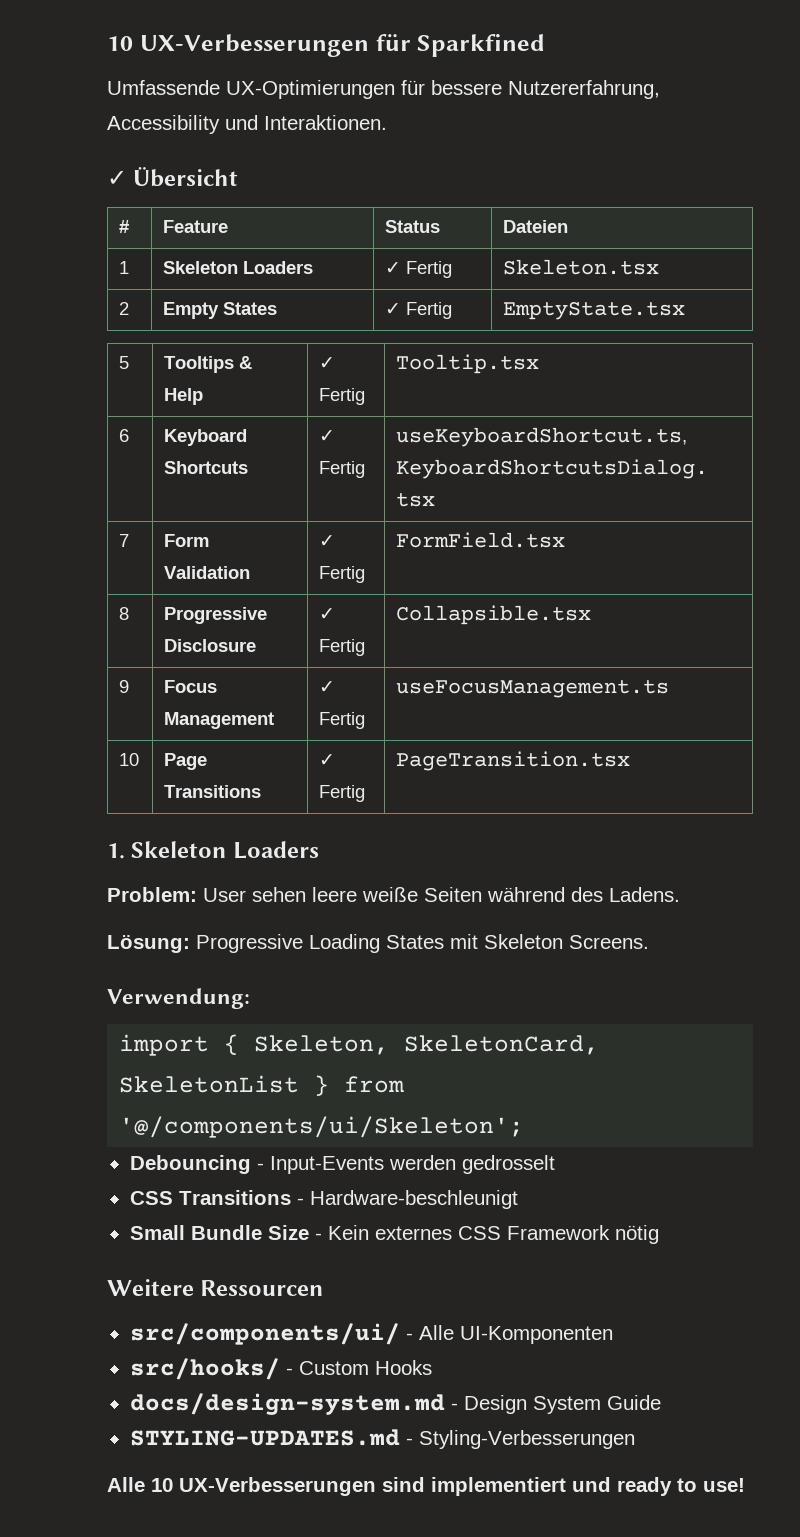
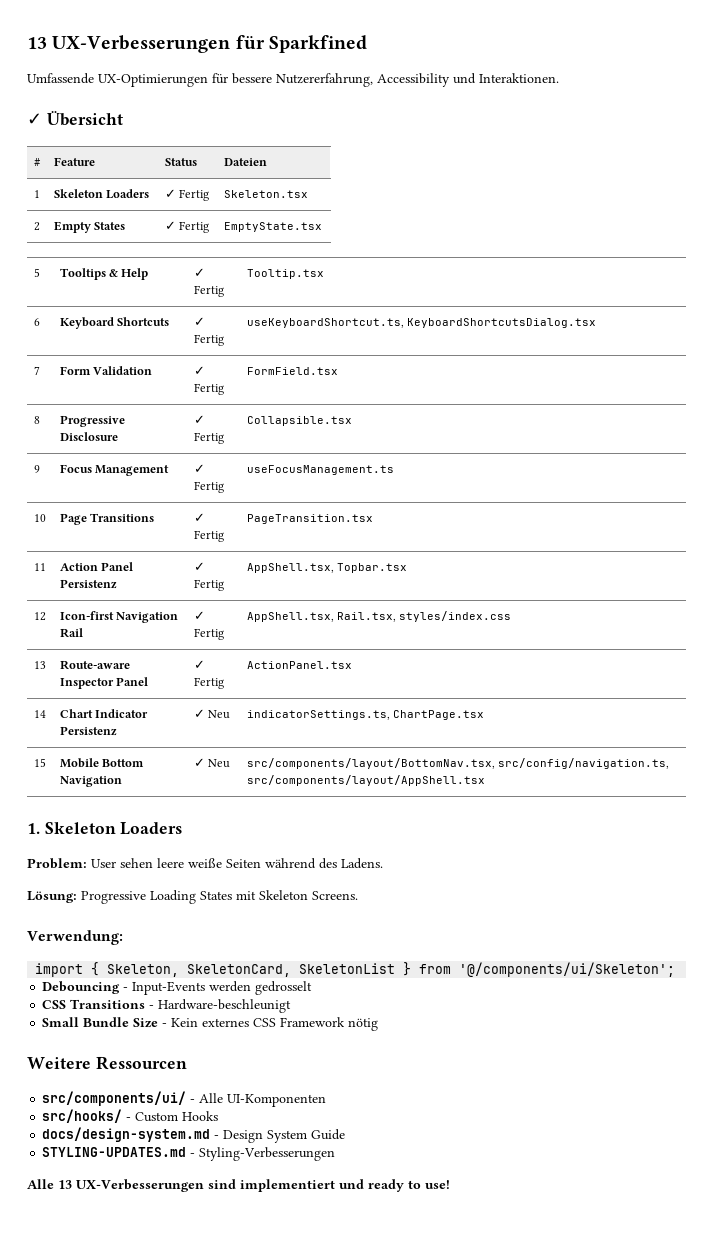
- 10 UX-Verbesserungen für Sparkfined
+ 13 UX-Verbesserungen für Sparkfined
+ 11 | Action Panel Persistenz | ✓ Fertig | AppShell.tsx, Topbar.tsx
+ 12 | Icon-first Navigation Rail | ✓ Fertig | AppShell.tsx, Rail.tsx, styles/index.css
+ 13 | Route-aware Inspector Panel | ✓ Fertig | ActionPanel.tsx
+ 14 | Chart Indicator Persistenz | ✓ Neu | indicatorSettings.ts, ChartPage.tsx
+ 15 | Mobile Bottom Navigation | ✓ Neu | src/components/layout/BottomNav.tsx, src/config/navigation.ts, src/components/layout/AppShell.tsx
- Alle 10 UX-Verbesserungen sind implementiert und ready to use!
+ Alle 13 UX-Verbesserungen sind implementiert und ready to use!

